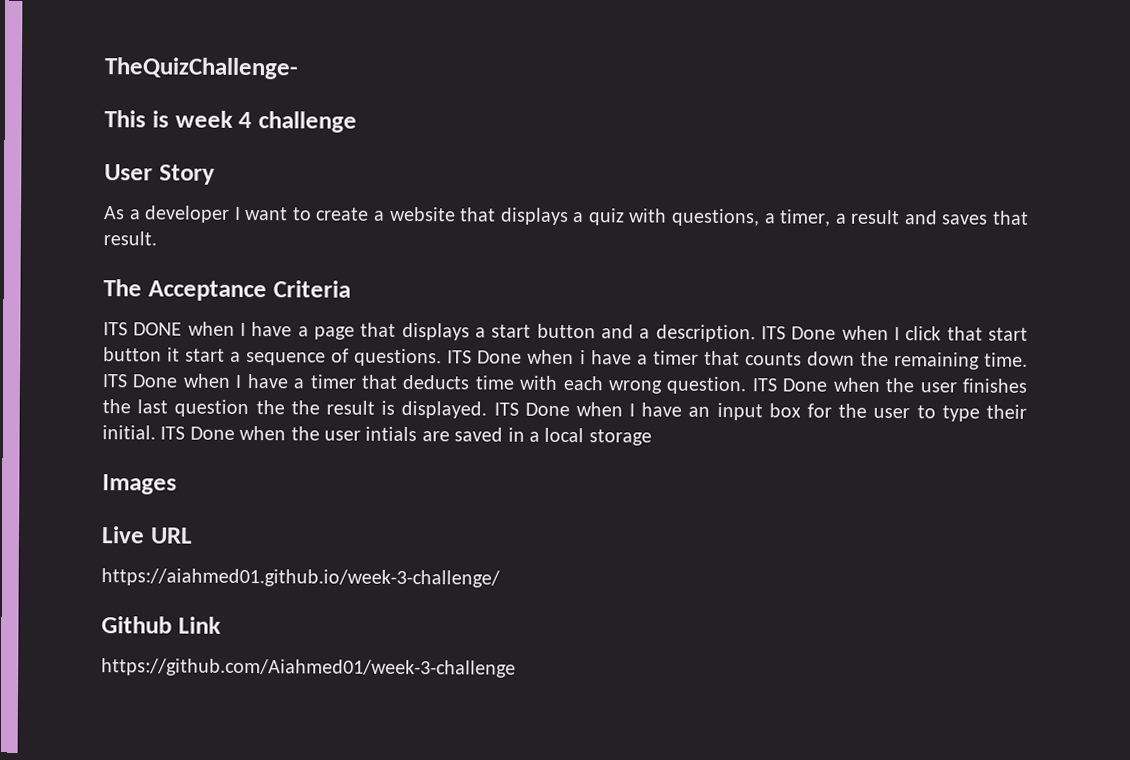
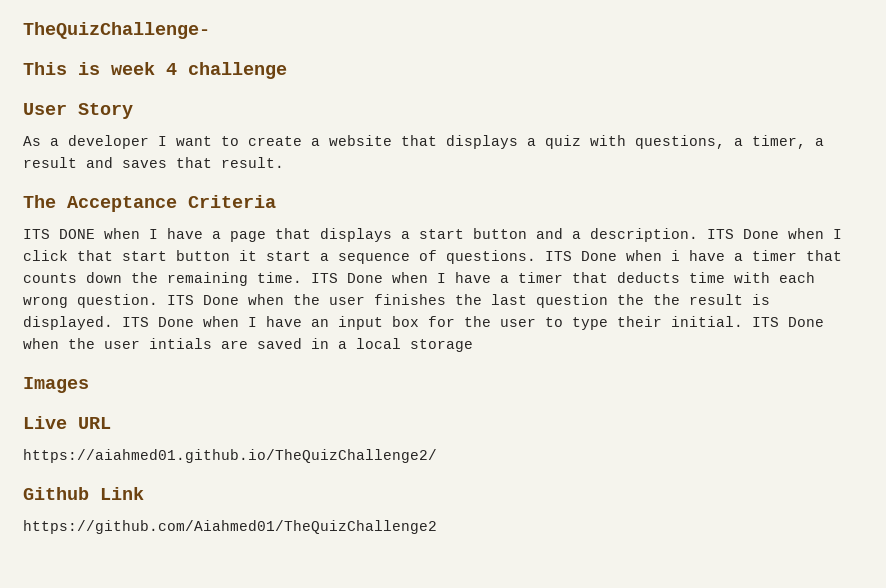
- https://aiahmed01.github.io/week-3-challenge/
+ https://aiahmed01.github.io/TheQuizChallenge2/
- https://github.com/Aiahmed01/week-3-challenge
+ https://github.com/Aiahmed01/TheQuizChallenge2

